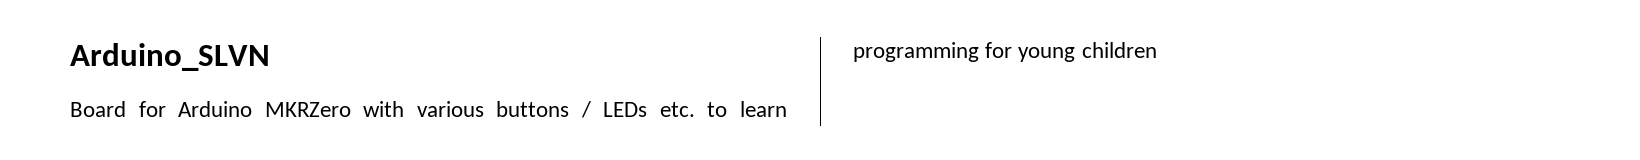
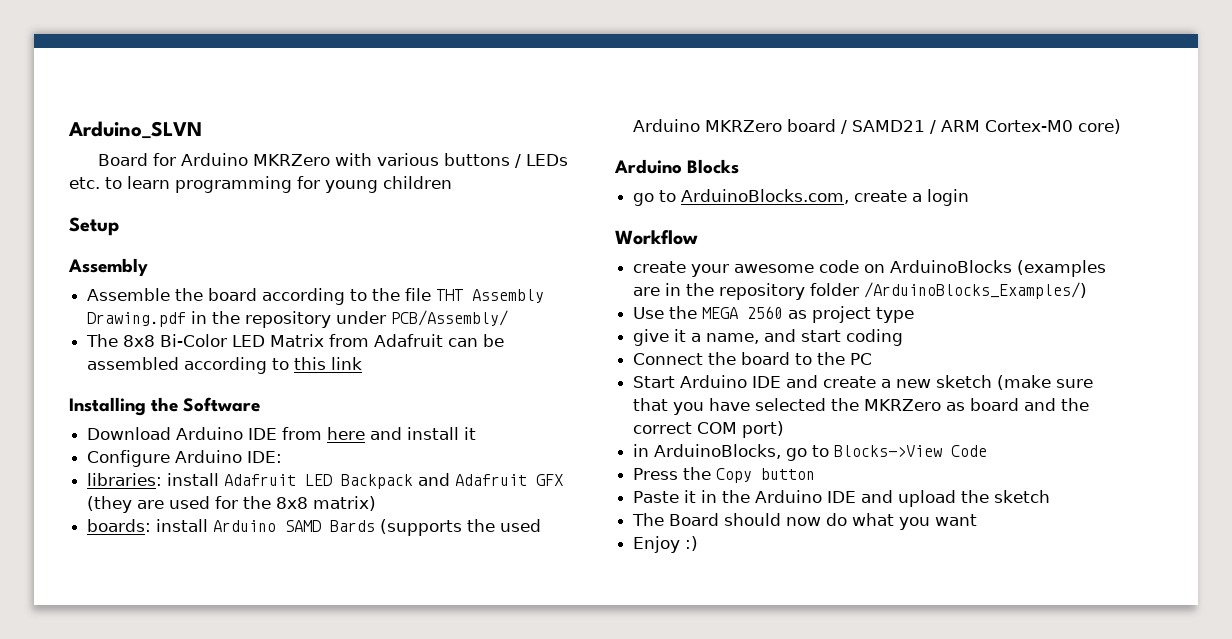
+ Setup
+ Assembly
+ Assemble the board according to the file THT Assembly Drawing.pdf in the repository under PCB/Assembly/
+ The 8x8 Bi-Color LED Matrix from Adafruit can be assembled according to this link
+ Installing the Software
+ Download Arduino IDE from here and install it
+ Configure Arduino IDE:
+ libraries: install Adafruit LED Backpack and Adafruit GFX (they are used for the 8x8 matrix)
+ boards: install Arduino SAMD Bards (supports the used Arduino MKRZero board / SAMD21 / ARM Cortex-M0 core)
+ Arduino Blocks
+ go to ArduinoBlocks.com, create a login
+ Workflow
+ create your awesome code on ArduinoBlocks (examples are in the repository folder /ArduinoBlocks_Examples/)
+ Use the MEGA 2560 as project type
+ give it a name, and start coding
+ Connect the board to the PC
+ Start Arduino IDE and create a new sketch (make sure that you have selected the MKRZero as board and the correct COM port)
+ in ArduinoBlocks, go to Blocks->View Code
+ Press the Copy button
+ Paste it in the Arduino IDE and upload the sketch
+ The Board should now do what you want
+ Enjoy :)

